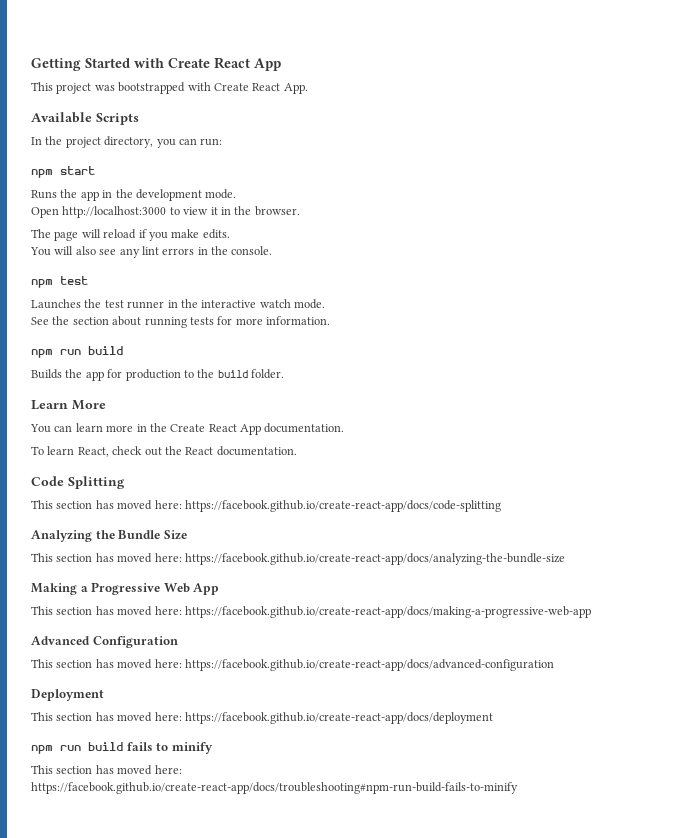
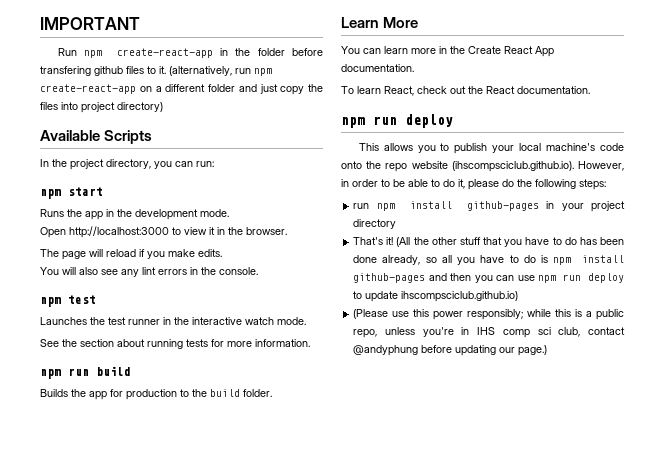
- Getting Started with Create React App
- This project was bootstrapped with Create React App.
+ IMPORTANT
+ Run npm create-react-app in the folder before transfering github files to it. (alternatively, run npm create-react-app on a different folder and just copy the files into project directory)
  To learn React, check out the React documentation.
- Code Splitting
- This section has moved here: https://facebook.github.io/create-react-app/docs/code-splitting
- Analyzing the Bundle Size
- This section has moved here: https://facebook.github.io/create-react-app/docs/analyzing-the-bundle-size
- Making a Progressive Web App
- This section has moved here: https://facebook.github.io/create-react-app/docs/making-a-progressive-web-app
- Advanced Configuration
- This section has moved here: https://facebook.github.io/create-react-app/docs/advanced-configuration
- Deployment
- This section has moved here: https://facebook.github.io/create-react-app/docs/deployment
- npm run build fails to minify
- This section has moved here: https://facebook.github.io/create-react-app/docs/troubleshooting#npm-run-build-fails-to-minify
+ npm run deploy
+ This allows you to publish your local machine's code onto the repo website (ihscompsciclub.github.io). However, in order to be able to do it, please do the following steps:
+ run npm install github-pages in your project directory
+ That's it! (All the other stuff that you have to do has been done already, so all you have to do is npm install github-pages and then you can use npm run deploy to update ihscompsciclub.github.io)
+ (Please use this power responsibly; while this is a public repo, unless you're in IHS comp sci club, contact @andyphung before updating our page.)

